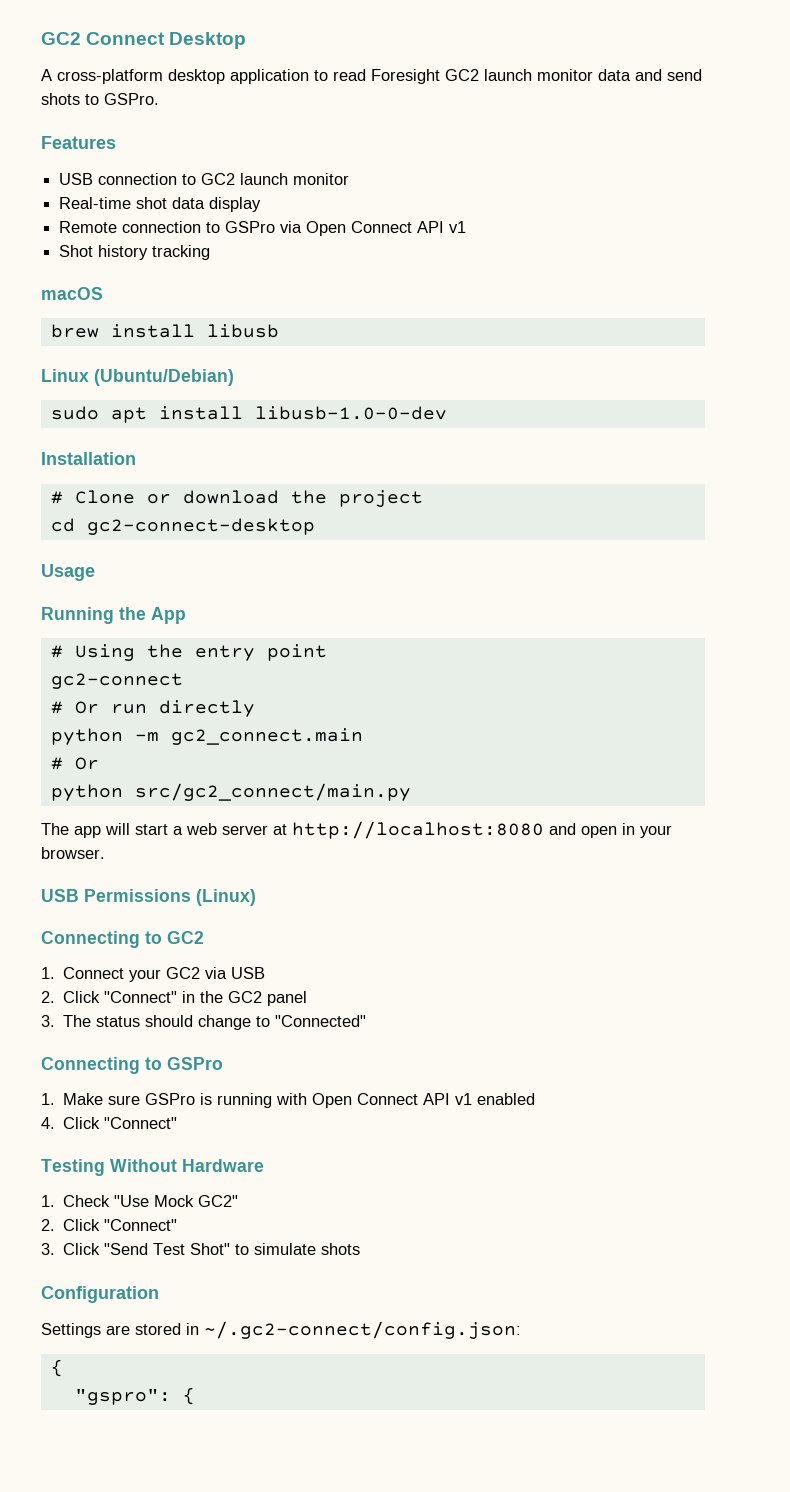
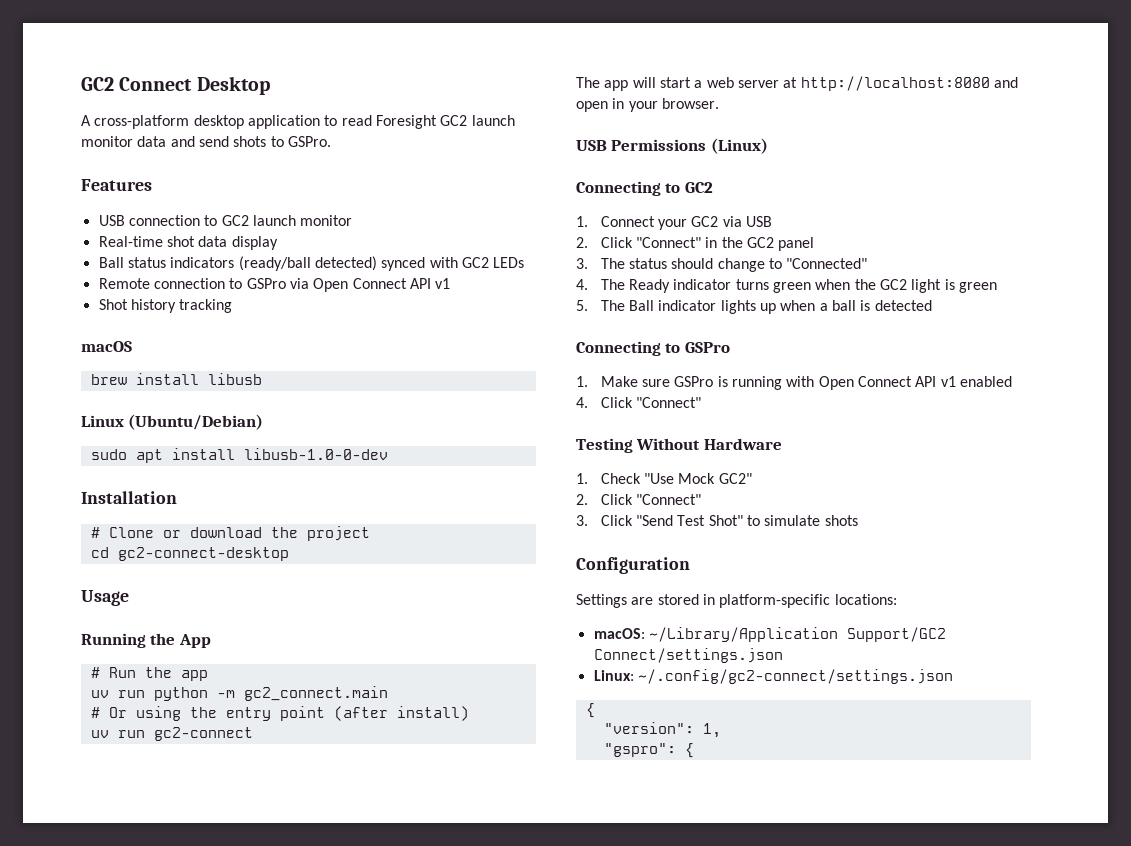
+ Ball status indicators (ready/ball detected) synced with GC2 LEDs
- # Using the entry point
- gc2-connect
- # Or run directly
- python -m gc2_connect.main
- # Or
- python src/gc2_connect/main.py
+ # Run the app
+ uv run python -m gc2_connect.main
+ # Or using the entry point (after install)
+ uv run gc2-connect
+ 4. The Ready indicator turns green when the GC2 light is green
+ 5. The Ball indicator lights up when a ball is detected
- Settings are stored in ~/.gc2-connect/config.json:
+ Settings are stored in platform-specific locations:
+ macOS: ~/Library/Application Support/GC2 Connect/settings.json
+ Linux: ~/.config/gc2-connect/settings.json
  {
+ "version": 1,

